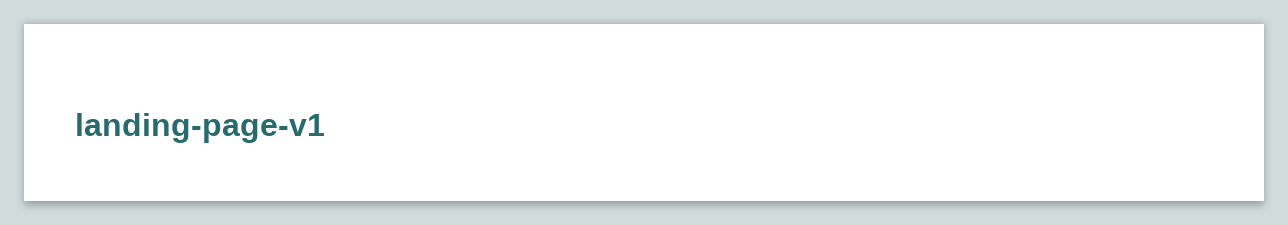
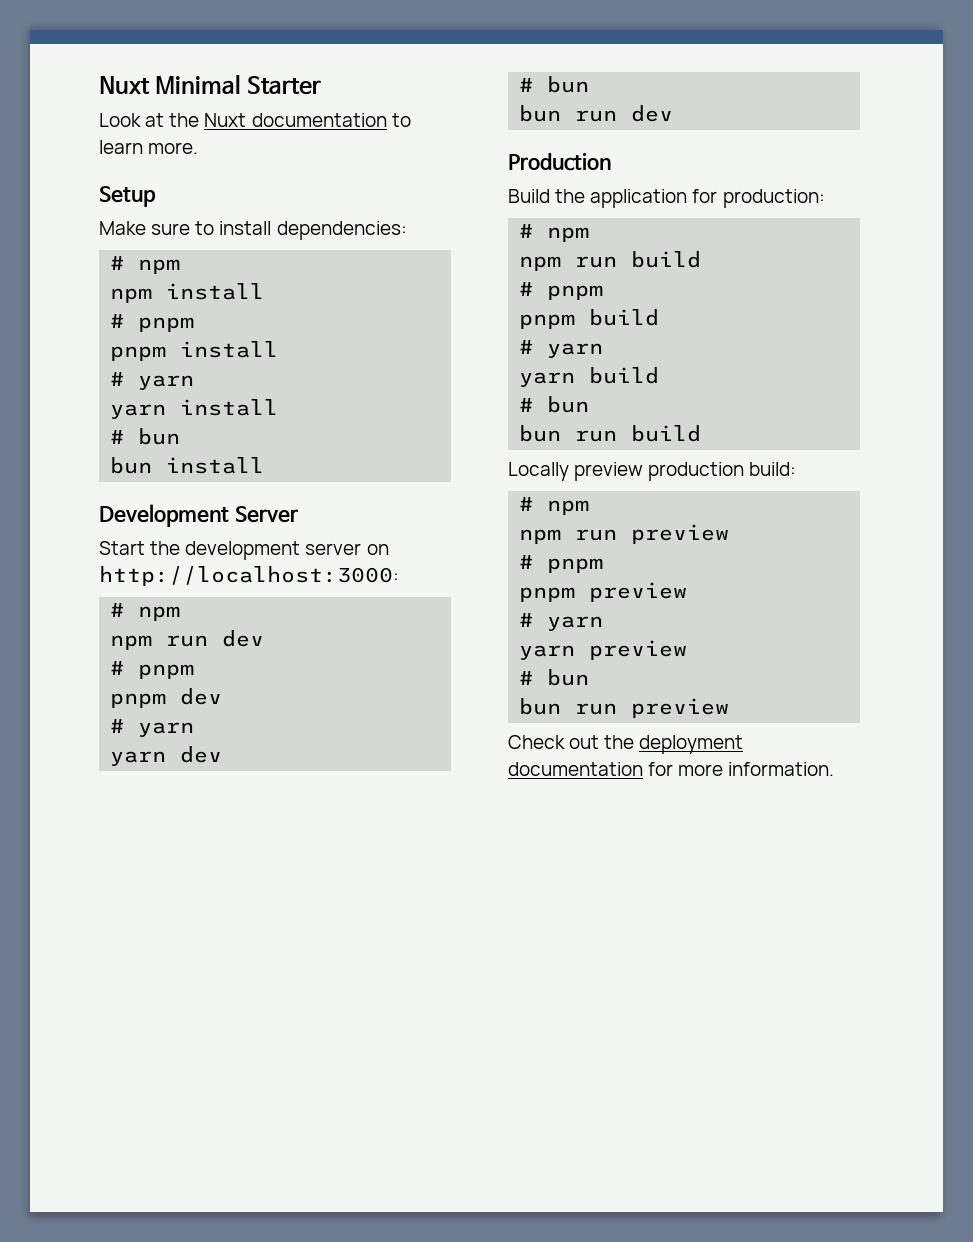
- landing-page-v1
+ Nuxt Minimal Starter
+ Look at the Nuxt documentation to learn more.
+ Setup
+ Make sure to install dependencies:
+ # npm
+ npm install
+ # pnpm
+ pnpm install
+ # yarn
+ yarn install
+ # bun
+ bun install
+ Development Server
+ Start the development server on http://localhost:3000:
+ # npm
+ npm run dev
+ # pnpm
+ pnpm dev
+ # yarn
+ yarn dev
+ # bun
+ bun run dev
+ Production
+ Build the application for production:
+ # npm
+ npm run build
+ # pnpm
+ pnpm build
+ # yarn
+ yarn build
+ # bun
+ bun run build
+ Locally preview production build:
+ # npm
+ npm run preview
+ # pnpm
+ pnpm preview
+ # yarn
+ yarn preview
+ # bun
+ bun run preview
+ Check out the deployment documentation for more information.

